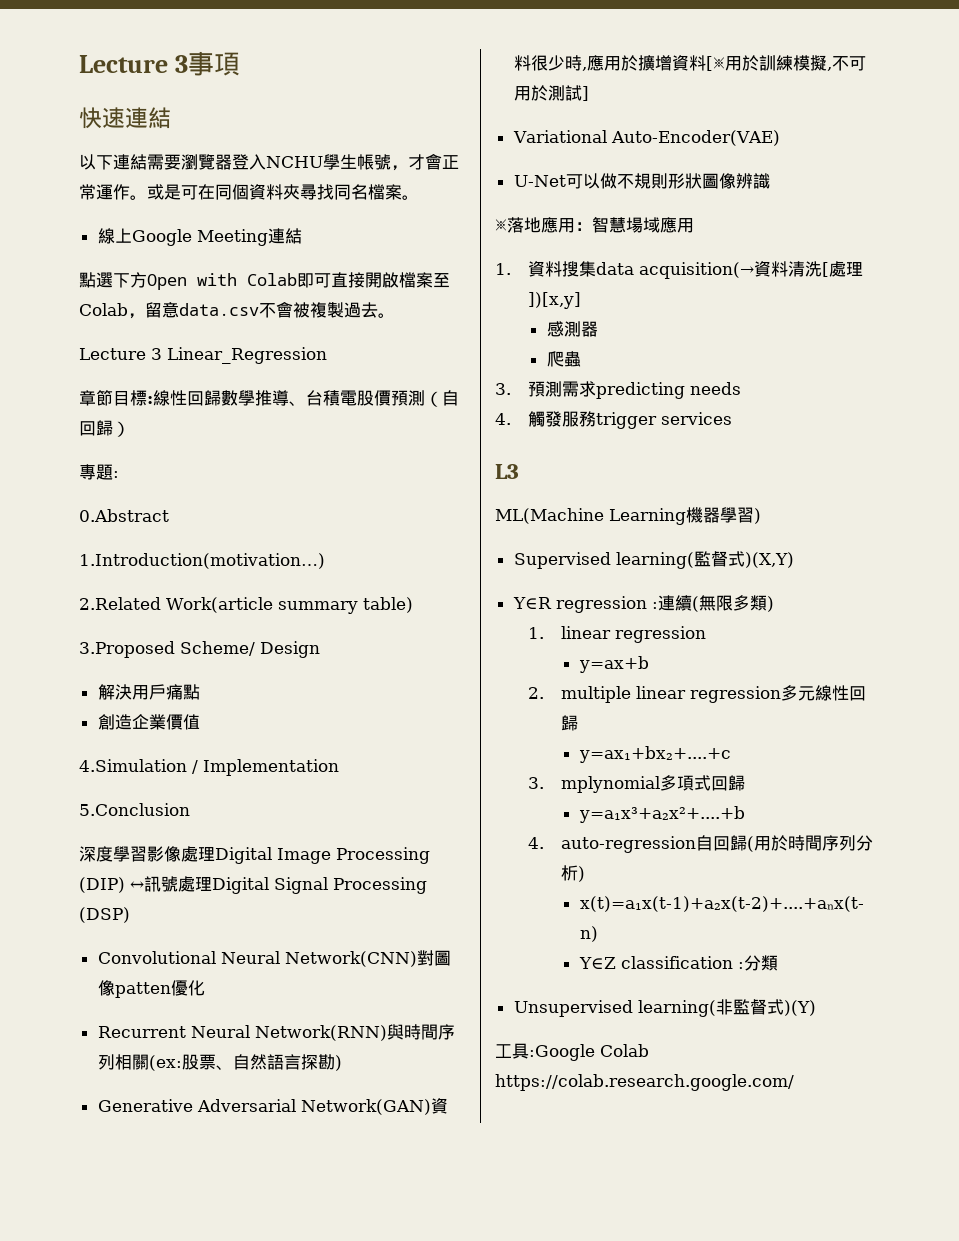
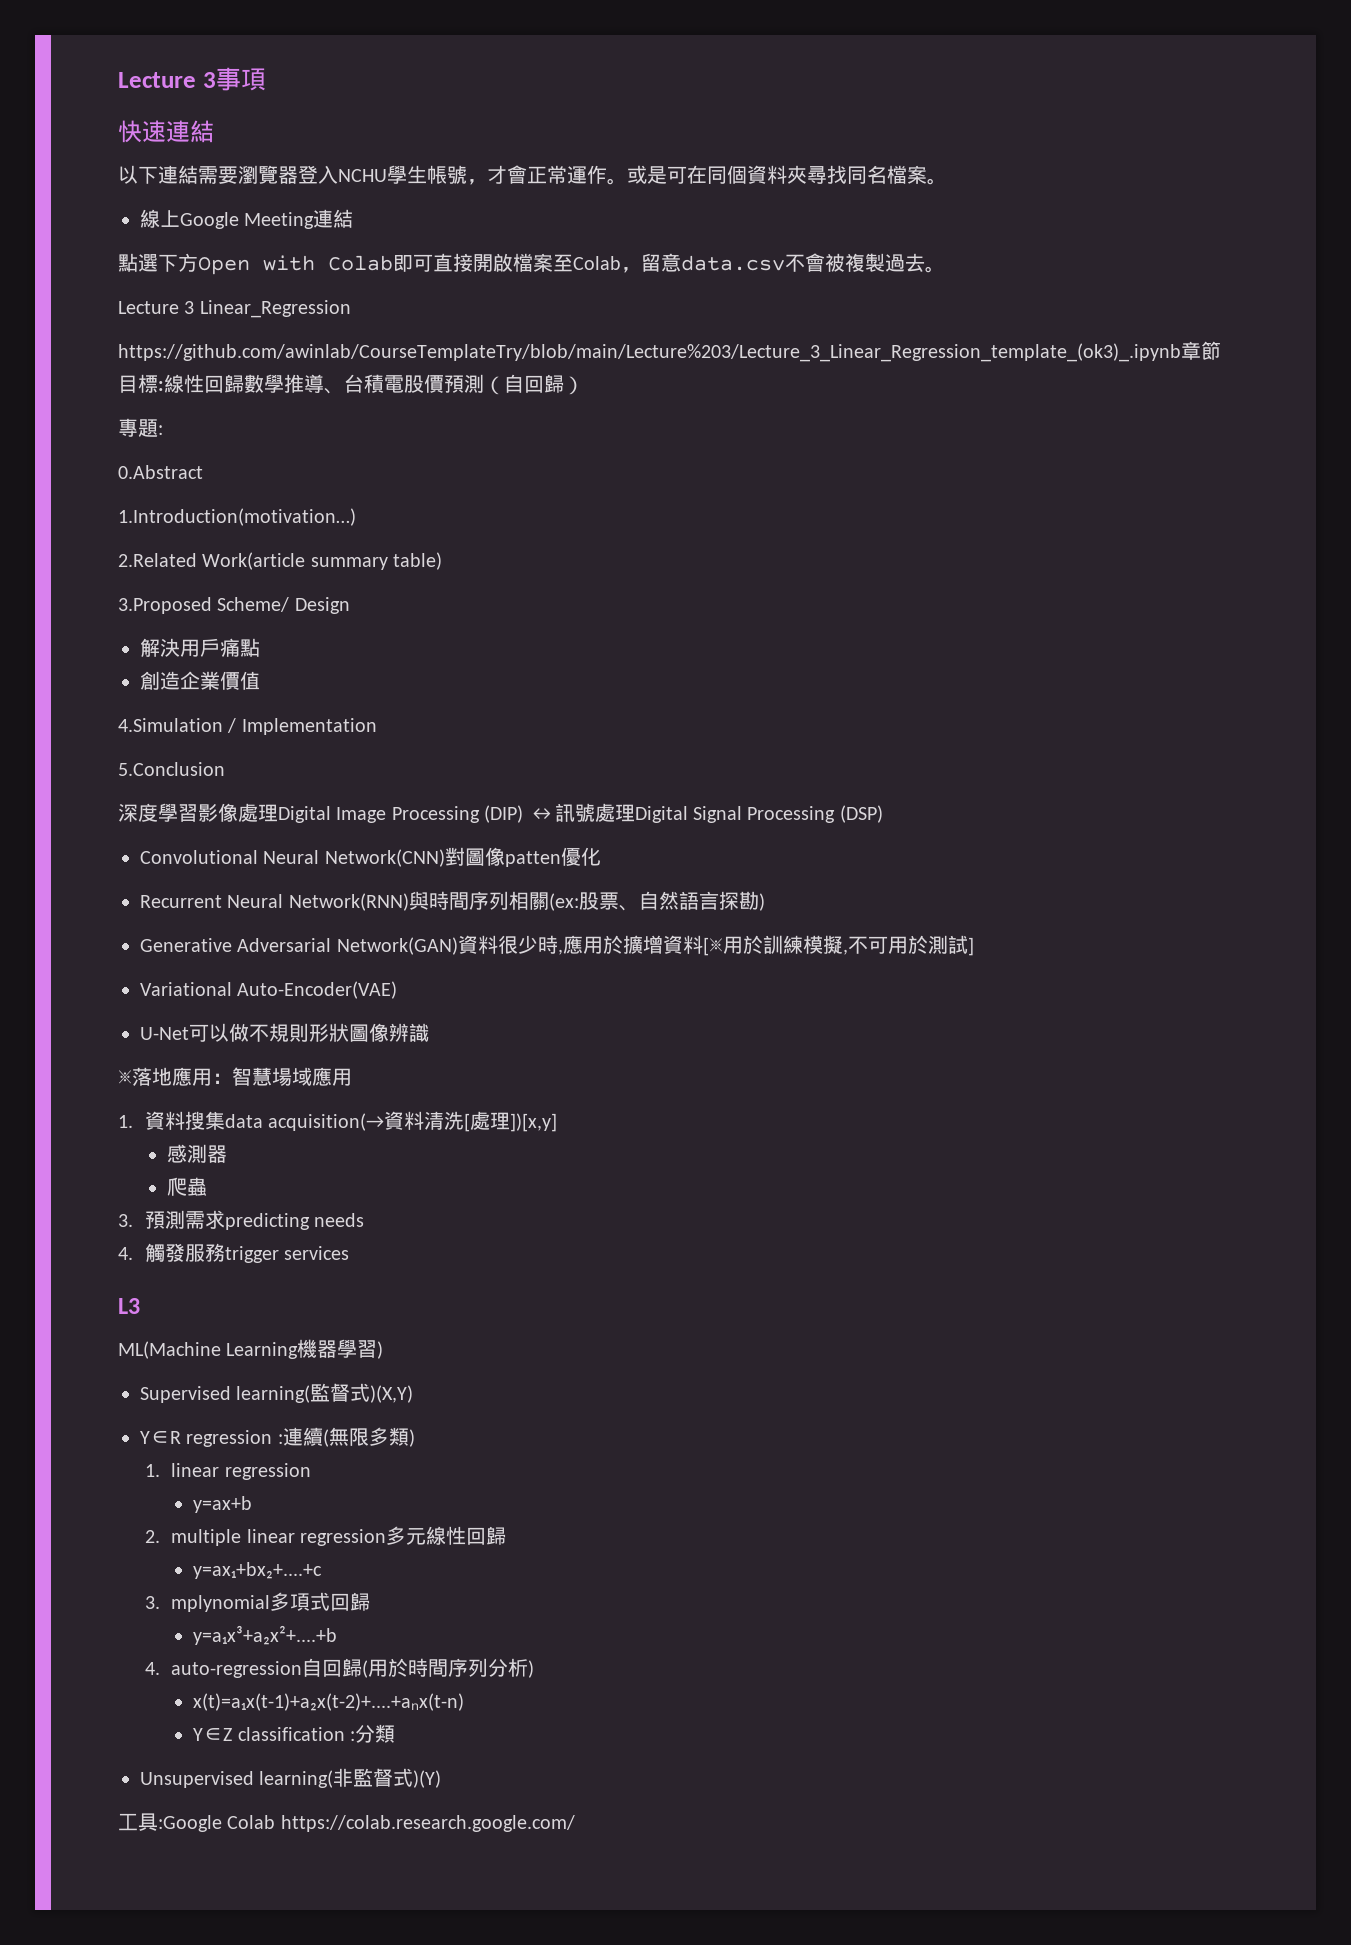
- 章節目標:線性回歸數學推導、台積電股價預測（自回歸）
+ https://github.com/awinlab/CourseTemplateTry/blob/main/Lecture%203/Lecture_3_Linear_Regression_template_(ok3)_.ipynb章節目標:線性回歸數學推導、台積電股價預測（自回歸）

